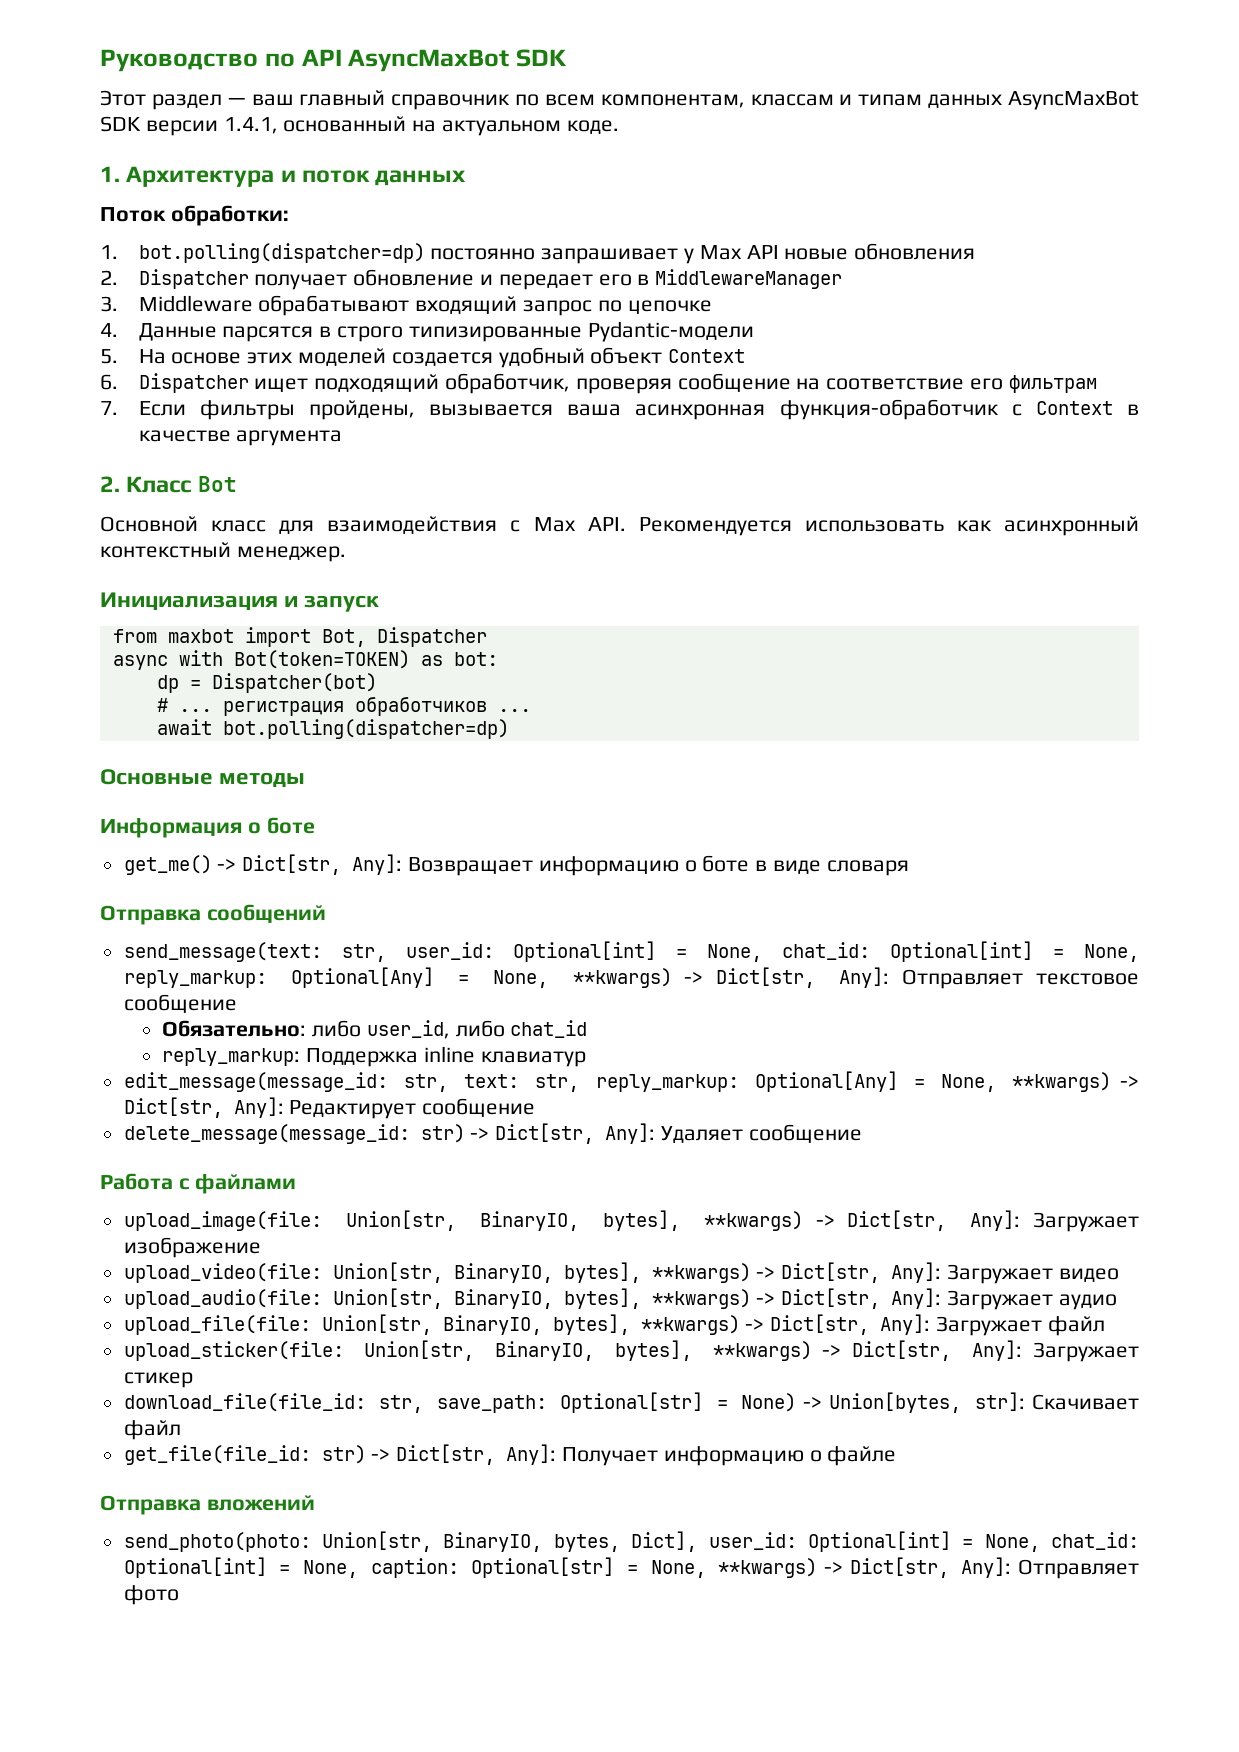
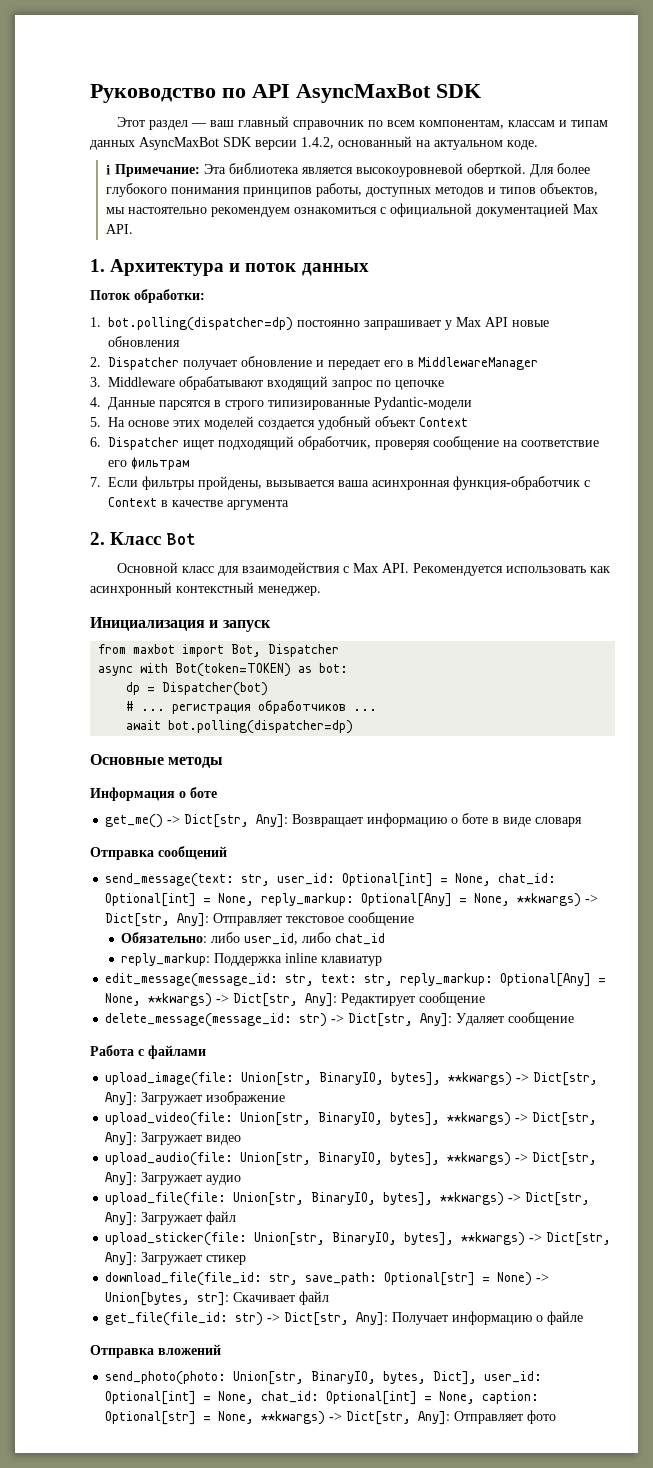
- Этот раздел — ваш главный справочник по всем компонентам, классам и типам данных AsyncMaxBot SDK версии 1.4.1, основанный на актуальном коде.
+ Этот раздел — ваш главный справочник по всем компонентам, классам и типам данных AsyncMaxBot SDK версии 1.4.2, основанный на актуальном коде.
+ ℹ Примечание: Эта библиотека является высокоуровневой оберткой. Для более глубокого понимания принципов работы, доступных методов и типов объектов, мы настоятельно рекомендуем ознакомиться с официальной документацией Max API.

